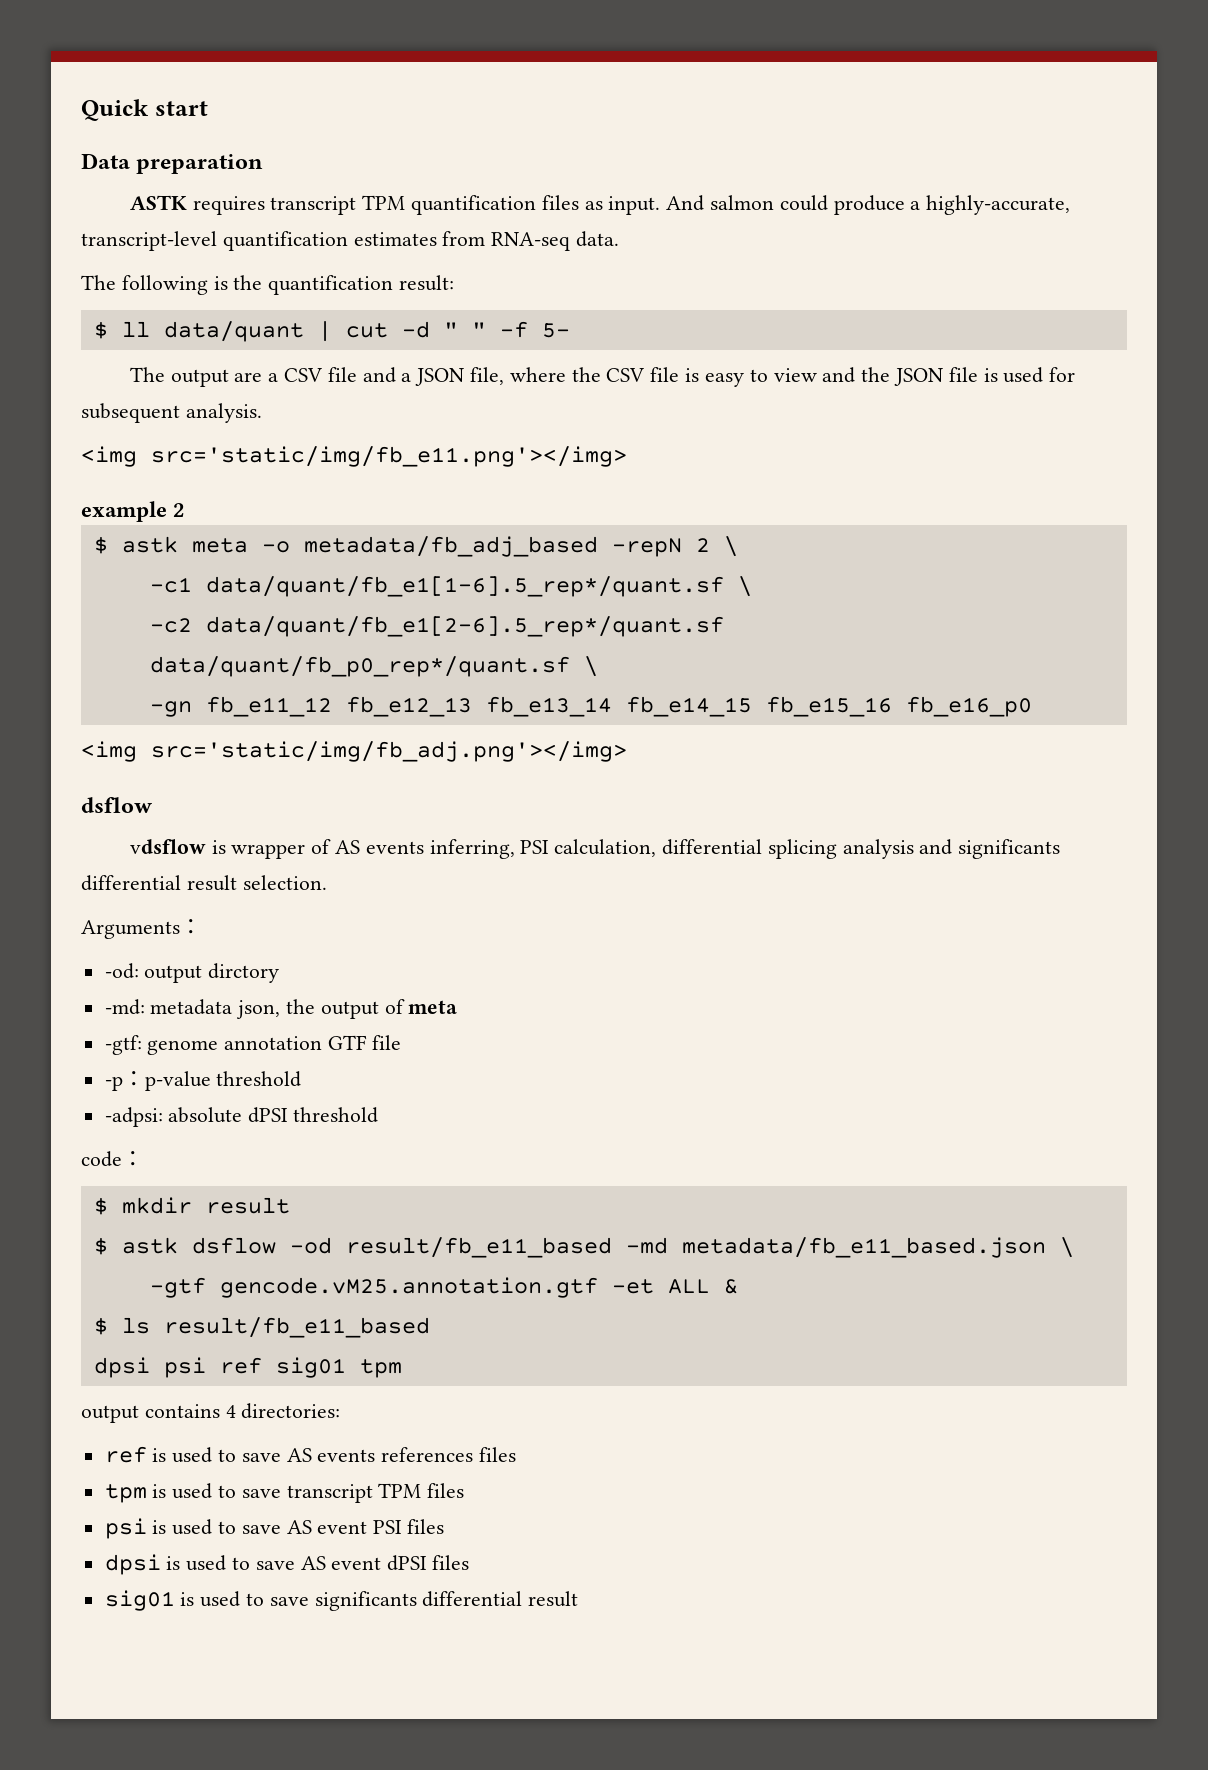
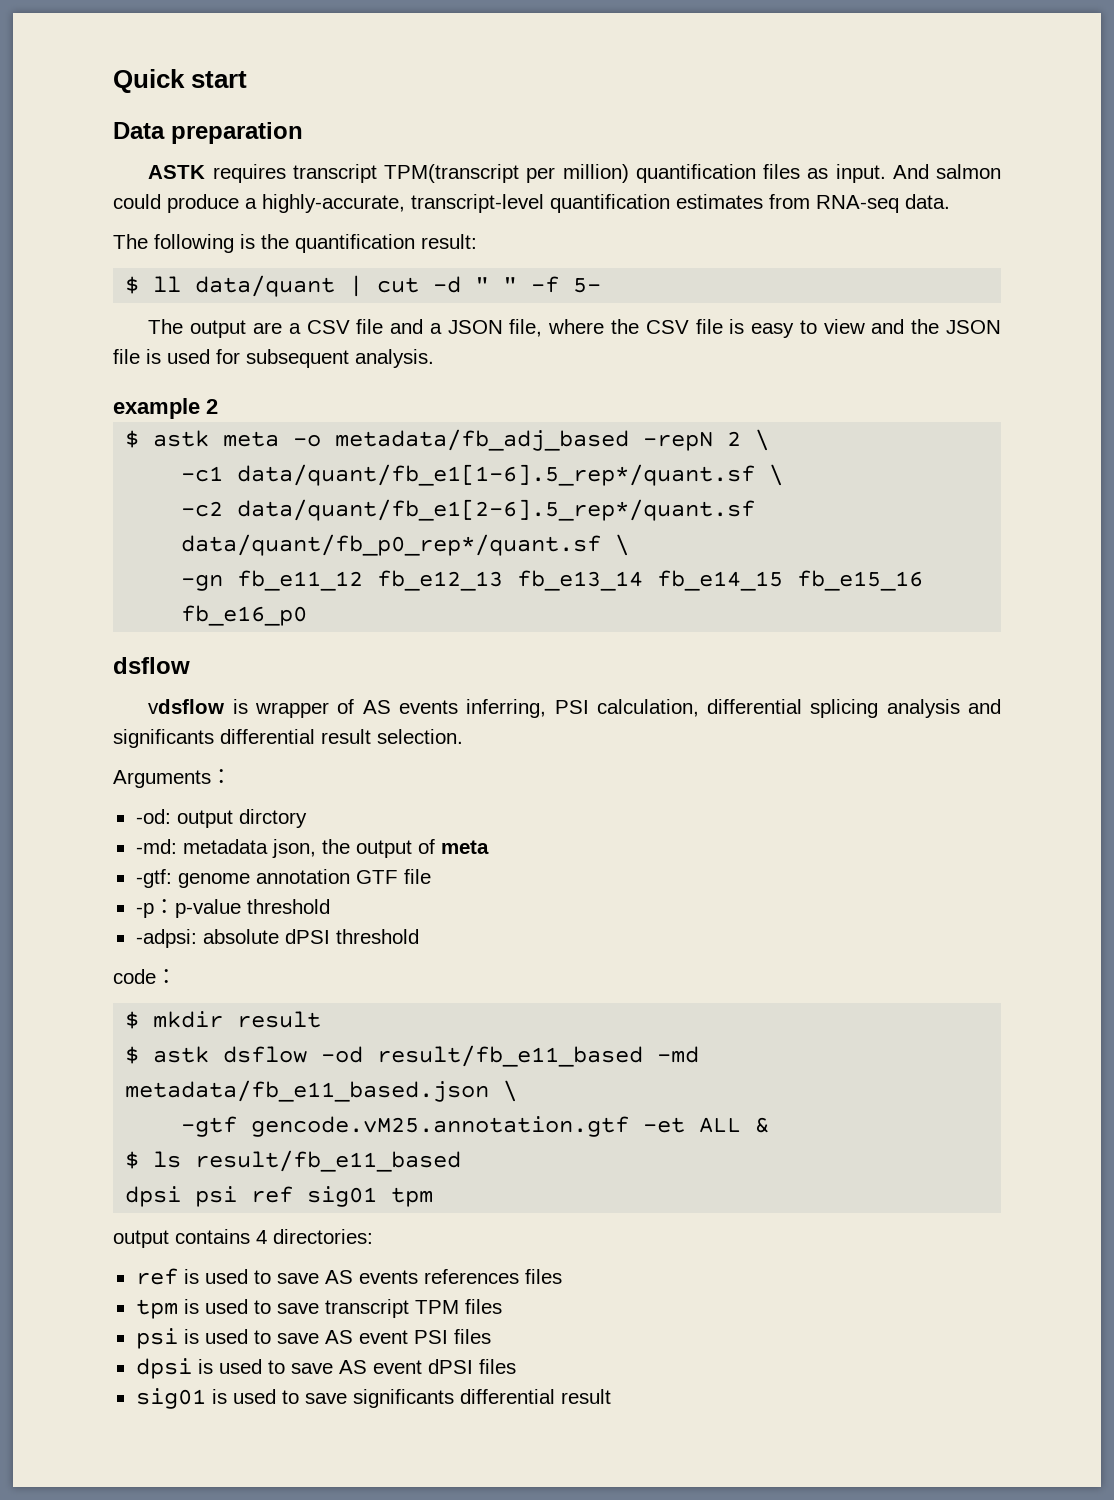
- ASTK requires transcript TPM quantification files as input.
+ ASTK requires transcript TPM(transcript per million) quantification files as input.
- <img src='static/img/fb_e11.png'></img>
- <img src='static/img/fb_adj.png'></img>

